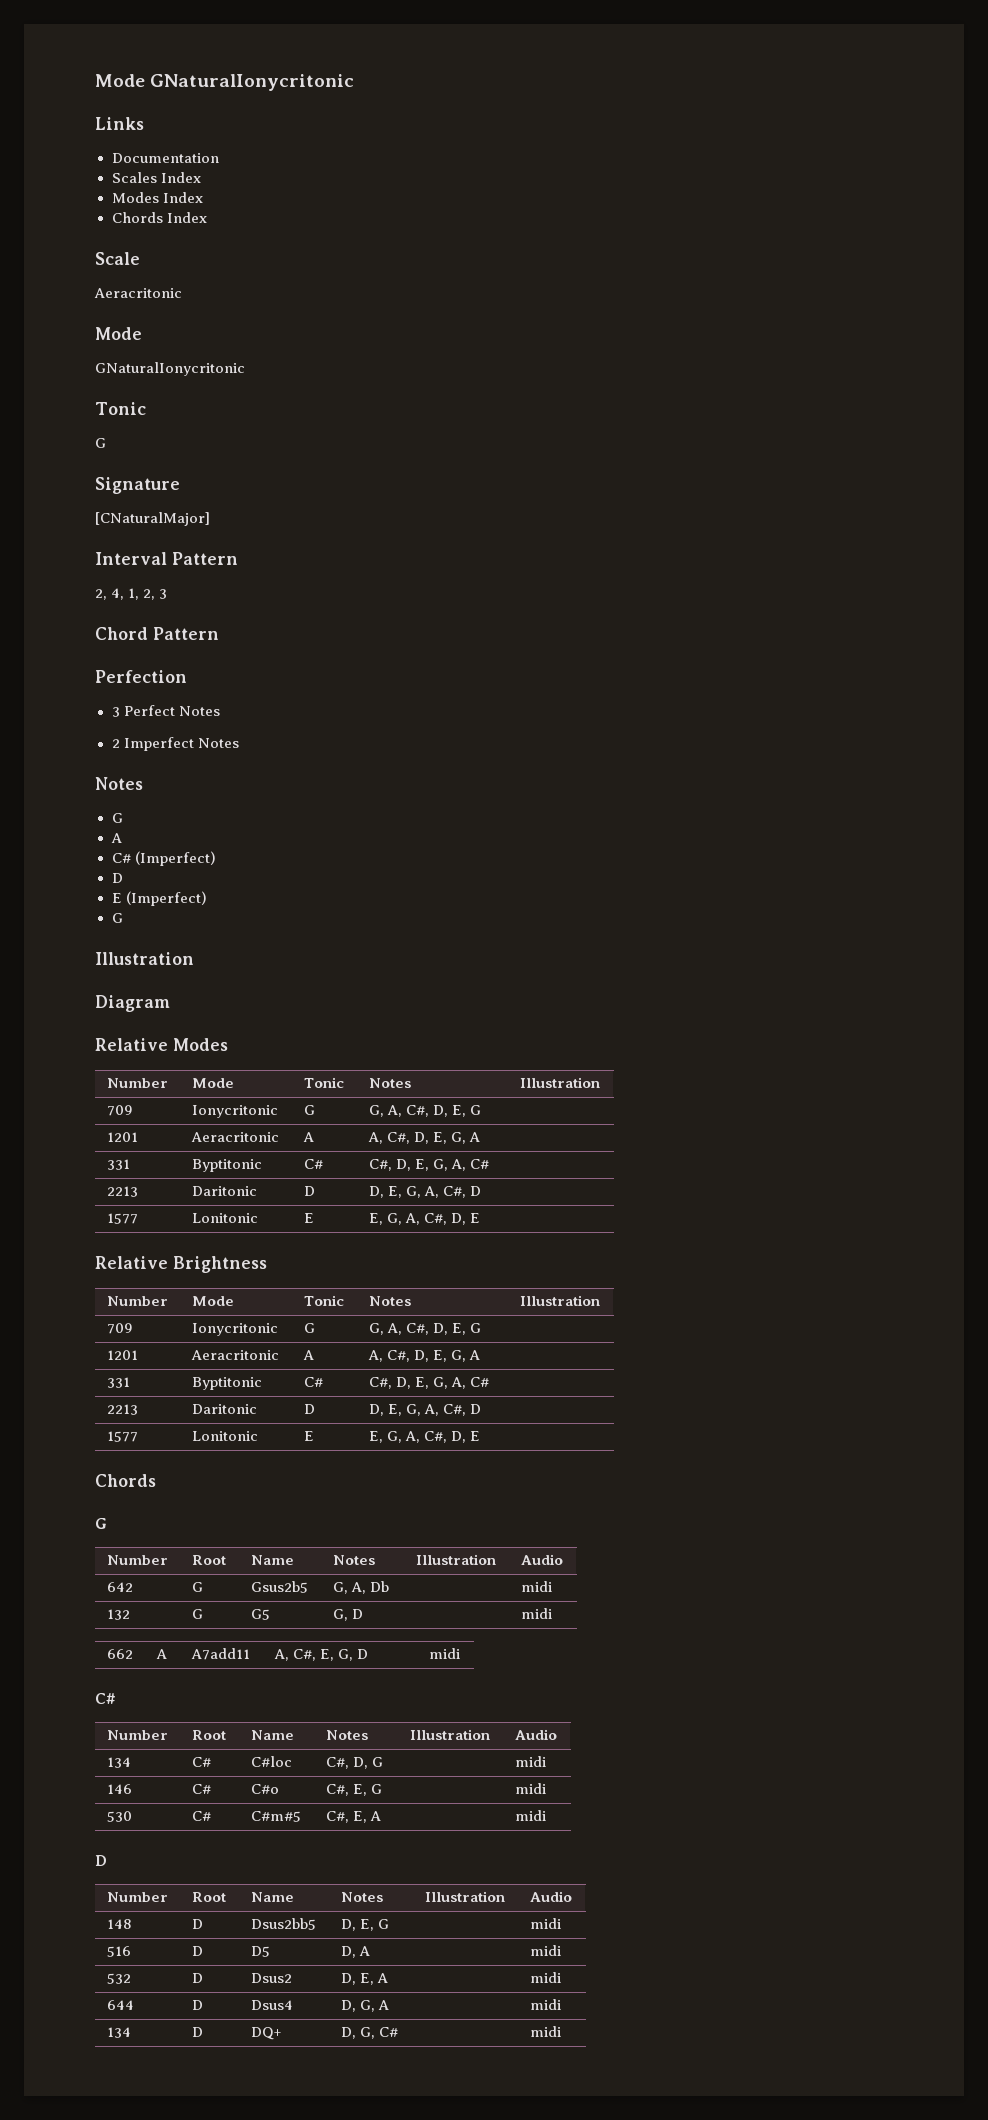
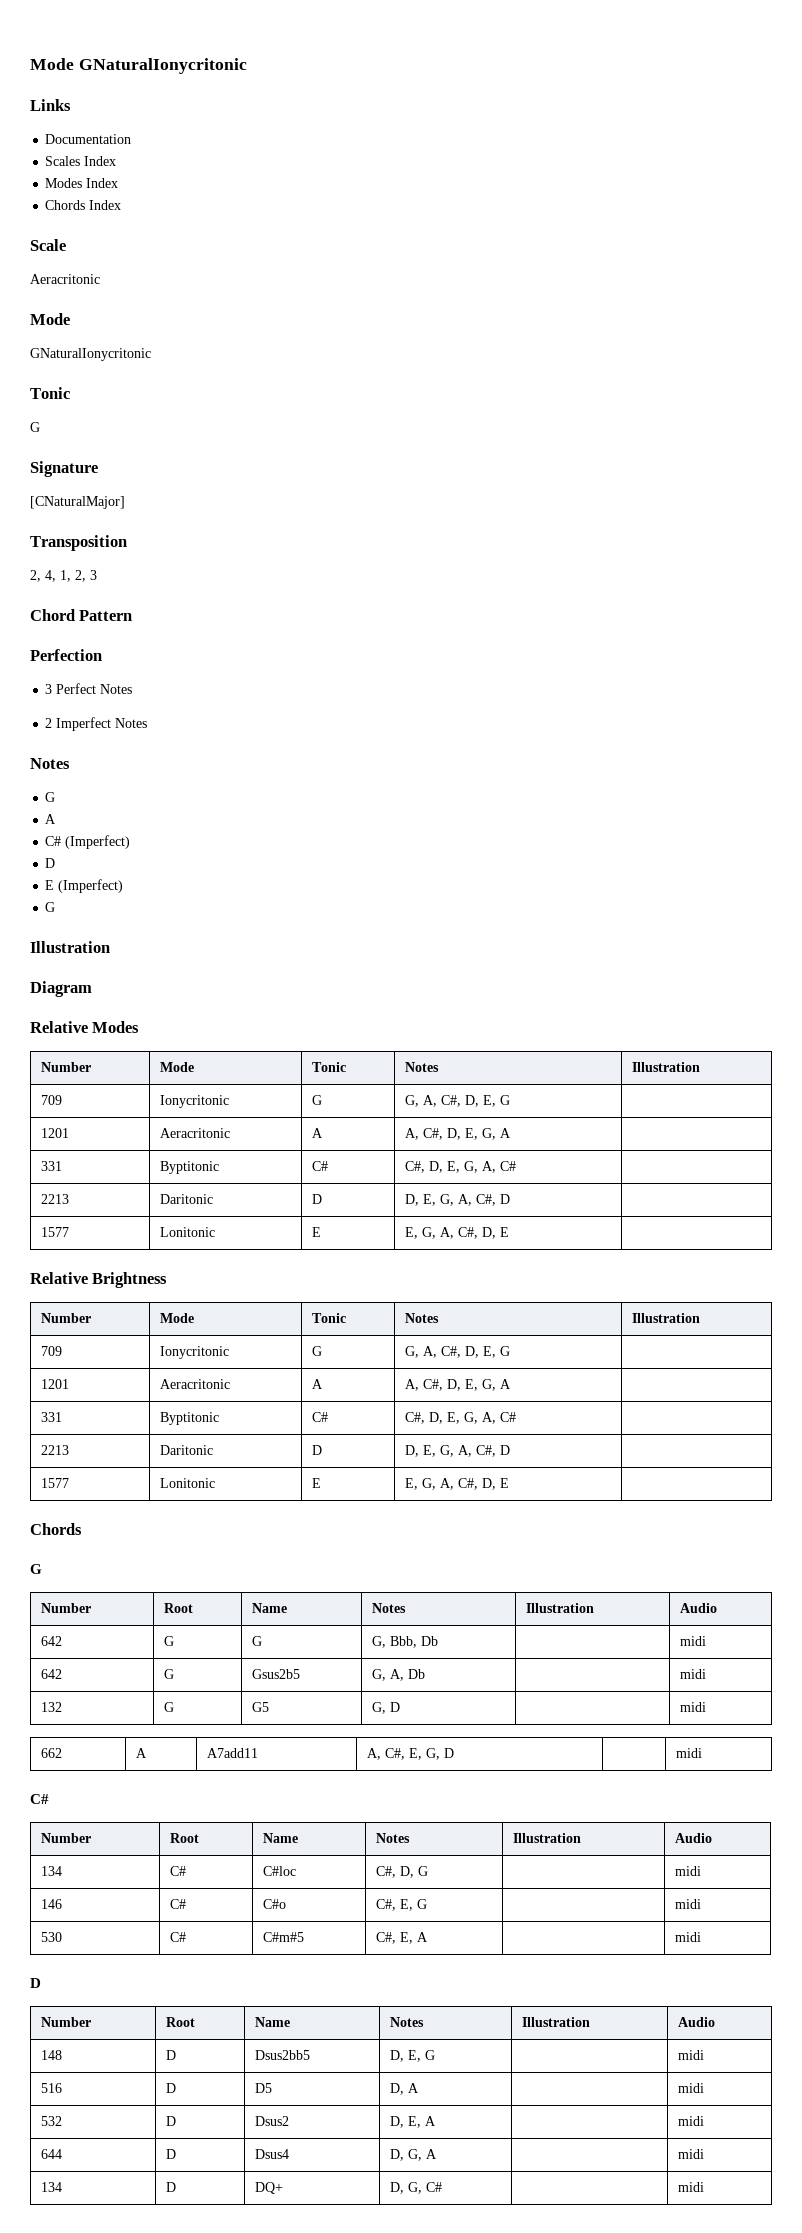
- Interval Pattern
+ Transposition
+ 642 | G | G | G, Bbb, Db | | midi

